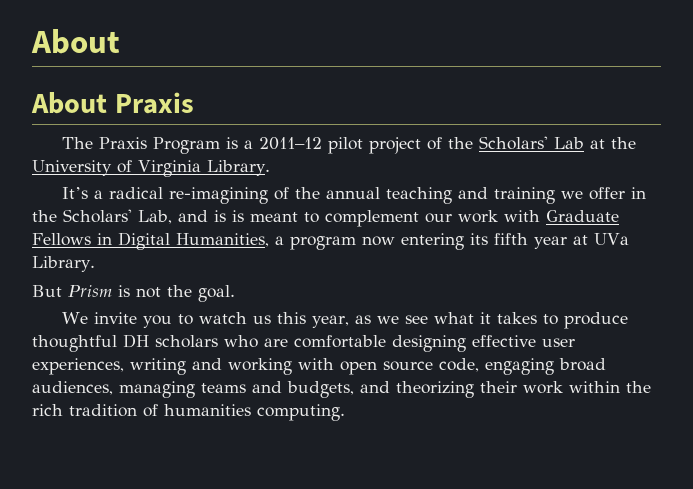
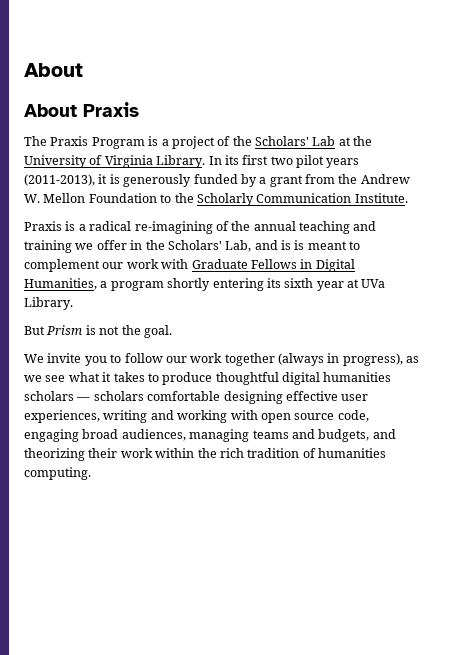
- The Praxis Program is a 2011–12 pilot project of the Scholars' Lab at the University of Virginia Library.
- It’s a radical re-imagining of the annual teaching and training we offer in the Scholars' Lab, and is is meant to complement our work with Graduate Fellows in Digital Humanities, a program now entering its fifth year at UVa Library.
+ The Praxis Program is a project of the Scholars' Lab at the University of Virginia Library. In its first two pilot years (2011-2013), it is generously funded by a grant from the Andrew W. Mellon Foundation to the Scholarly Communication Institute.
+ Praxis is a radical re-imagining of the annual teaching and training we offer in the Scholars' Lab, and is is meant to complement our work with Graduate Fellows in Digital Humanities, a program shortly entering its sixth year at UVa Library.
- We invite you to watch us this year, as we see what it takes to produce thoughtful DH scholars who are comfortable designing effective user experiences, writing and working with open source code, engaging broad audiences, managing teams and budgets, and theorizing their work within the rich tradition of humanities computing.
+ We invite you to follow our work together (always in progress), as we see what it takes to produce thoughtful digital humanities scholars — scholars comfortable designing effective user experiences, writing and working with open source code, engaging broad audiences, managing teams and budgets, and theorizing their work within the rich tradition of humanities computing.

